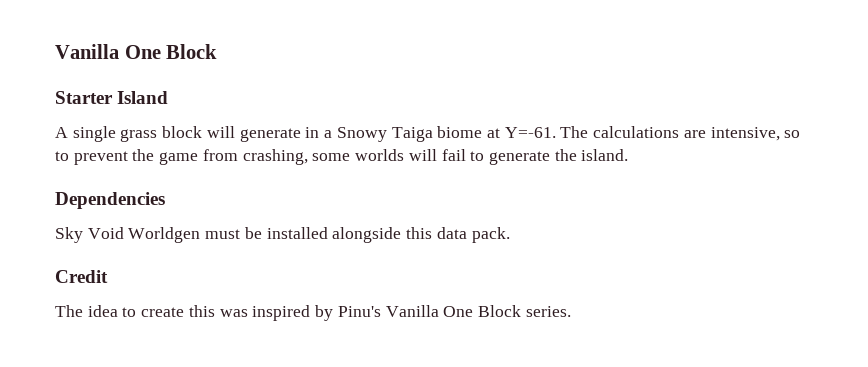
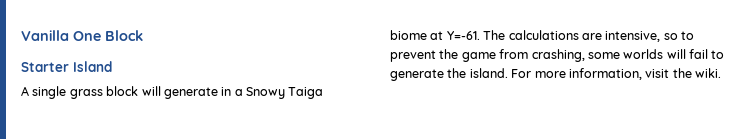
- The calculations are intensive, so to prevent the game from crashing, some worlds will fail to generate the island.
- Dependencies
- Sky Void Worldgen must be installed alongside this data pack.
- Credit
- The idea to create this was inspired by Pinu's Vanilla One Block series.
+ The calculations are intensive, so to prevent the game from crashing, some worlds will fail to generate the island. For more information, visit the wiki.

